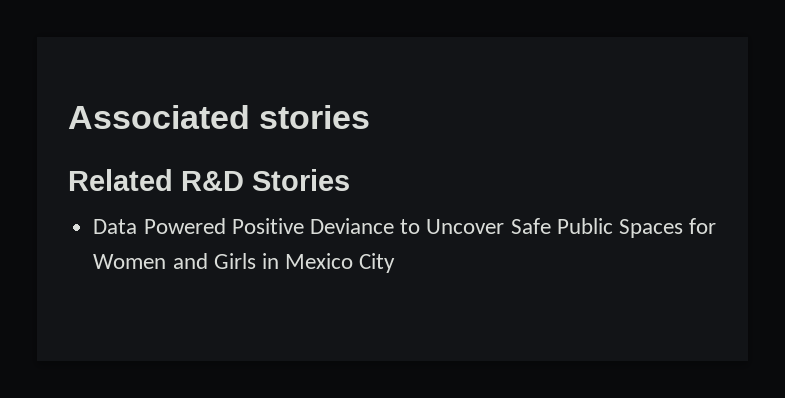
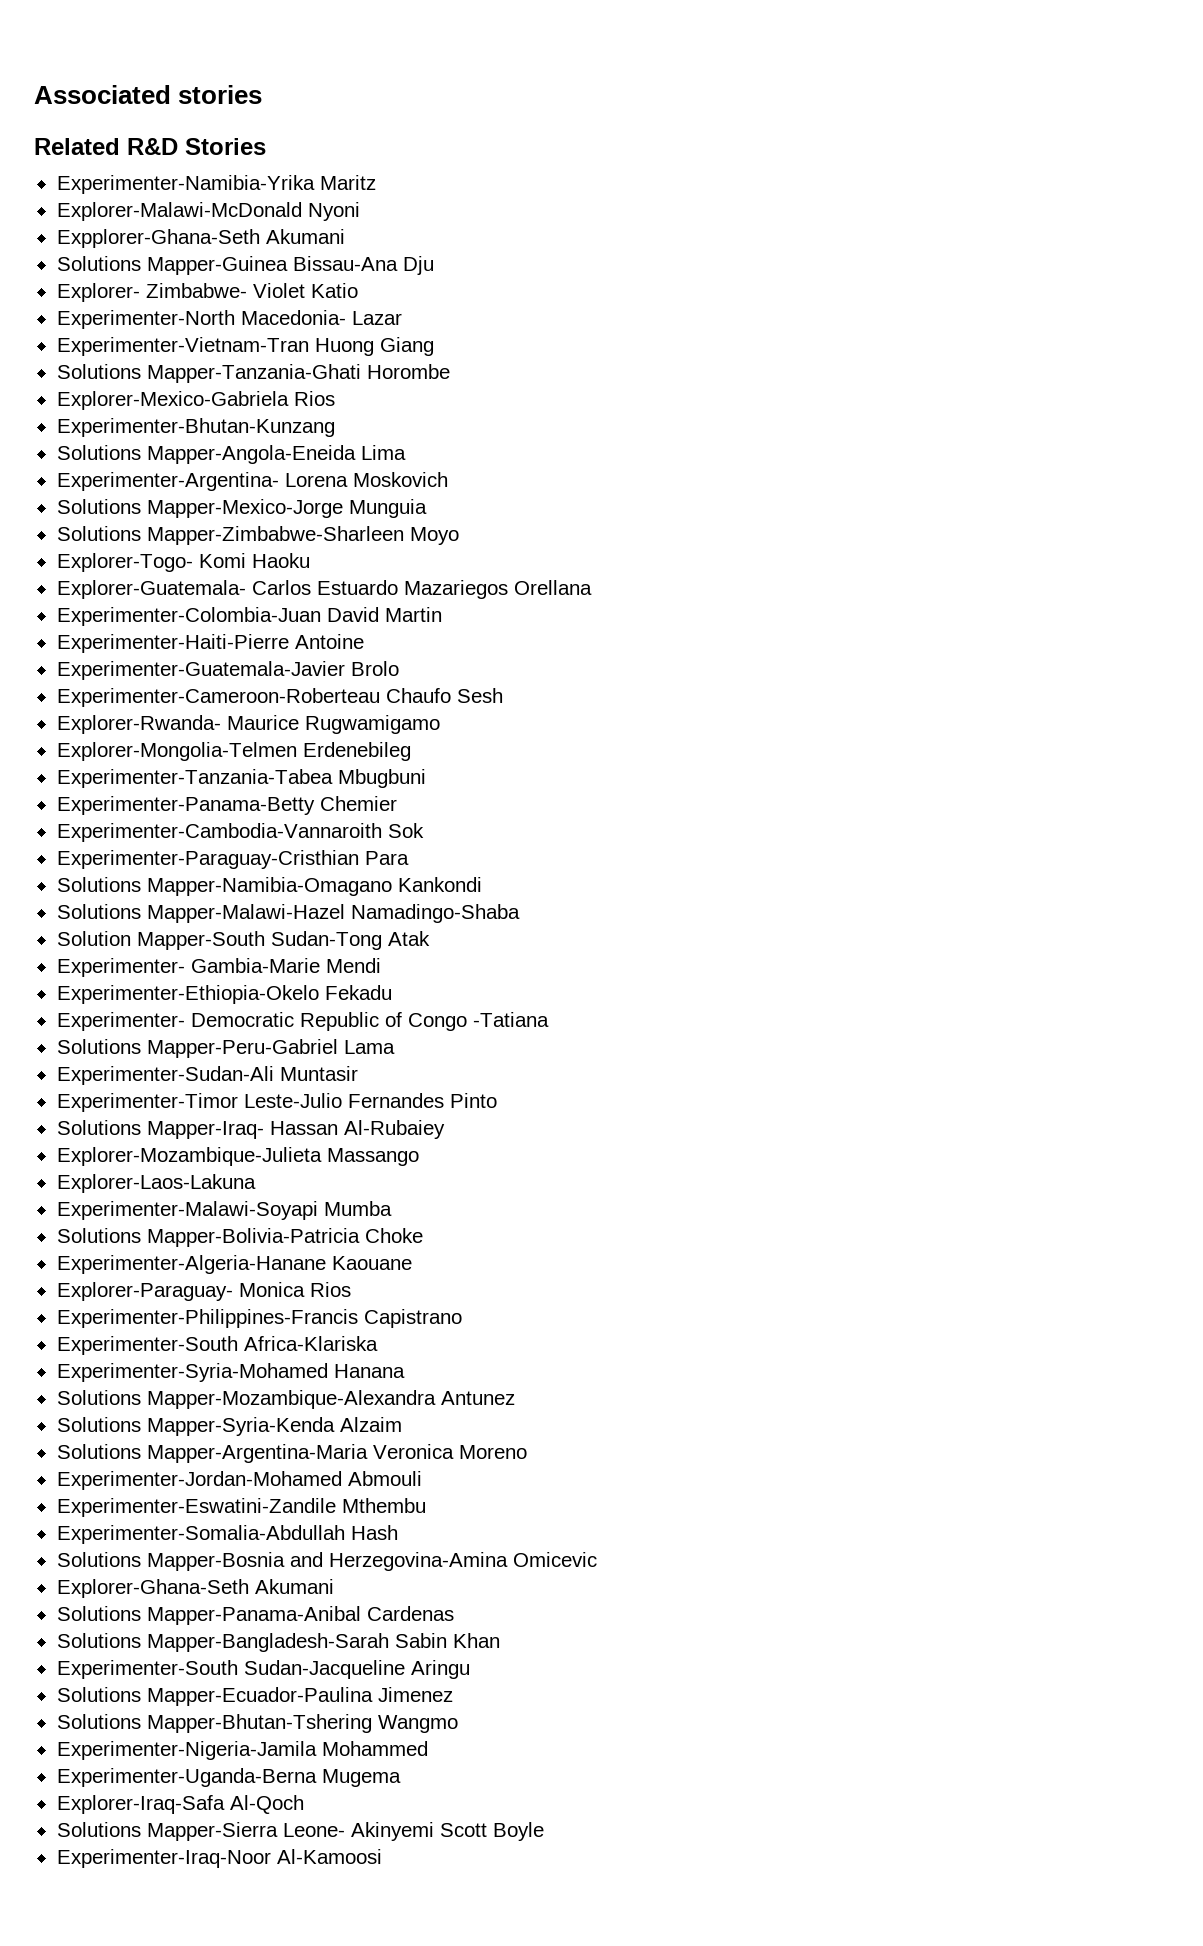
- Data Powered Positive Deviance to Uncover Safe Public Spaces for Women and Girls in Mexico City
+ Experimenter-Namibia-Yrika Maritz
+ Explorer-Malawi-McDonald Nyoni
+ Expplorer-Ghana-Seth Akumani
+ Solutions Mapper-Guinea Bissau-Ana Dju
+ Explorer- Zimbabwe- Violet Katio
+ Experimenter-North Macedonia- Lazar
+ Experimenter-Vietnam-Tran Huong Giang
+ Solutions Mapper-Tanzania-Ghati Horombe
+ Explorer-Mexico-Gabriela Rios
+ Experimenter-Bhutan-Kunzang
+ Solutions Mapper-Angola-Eneida Lima
+ Experimenter-Argentina- Lorena Moskovich
+ Solutions Mapper-Mexico-Jorge Munguia
+ Solutions Mapper-Zimbabwe-Sharleen Moyo
+ Explorer-Togo- Komi Haoku
+ Explorer-Guatemala- Carlos Estuardo Mazariegos Orellana
+ Experimenter-Colombia-Juan David Martin
+ Experimenter-Haiti-Pierre Antoine
+ Experimenter-Guatemala-Javier Brolo
+ Experimenter-Cameroon-Roberteau Chaufo Sesh
+ Explorer-Rwanda- Maurice Rugwamigamo
+ Explorer-Mongolia-Telmen Erdenebileg
+ Experimenter-Tanzania-Tabea Mbugbuni
+ Experimenter-Panama-Betty Chemier
+ Experimenter-Cambodia-Vannaroith Sok
+ Experimenter-Paraguay-Cristhian Para
+ Solutions Mapper-Namibia-Omagano Kankondi
+ Solutions Mapper-Malawi-Hazel Namadingo-Shaba
+ Solution Mapper-South Sudan-Tong Atak
+ Experimenter- Gambia-Marie Mendi
+ Experimenter-Ethiopia-Okelo Fekadu
+ Experimenter- Democratic Republic of Congo -Tatiana
+ Solutions Mapper-Peru-Gabriel Lama
+ Experimenter-Sudan-Ali Muntasir
+ Experimenter-Timor Leste-Julio Fernandes Pinto
+ Solutions Mapper-Iraq- Hassan Al-Rubaiey
+ Explorer-Mozambique-Julieta Massango
+ Explorer-Laos-Lakuna
+ Experimenter-Malawi-Soyapi Mumba
+ Solutions Mapper-Bolivia-Patricia Choke
+ Experimenter-Algeria-Hanane Kaouane
+ Explorer-Paraguay- Monica Rios
+ Experimenter-Philippines-Francis Capistrano
+ Experimenter-South Africa-Klariska
+ Experimenter-Syria-Mohamed Hanana
+ Solutions Mapper-Mozambique-Alexandra Antunez
+ Solutions Mapper-Syria-Kenda Alzaim
+ Solutions Mapper-Argentina-Maria Veronica Moreno
+ Experimenter-Jordan-Mohamed Abmouli
+ Experimenter-Eswatini-Zandile Mthembu
+ Experimenter-Somalia-Abdullah Hash
+ Solutions Mapper-Bosnia and Herzegovina-Amina Omicevic
+ Explorer-Ghana-Seth Akumani
+ Solutions Mapper-Panama-Anibal Cardenas
+ Solutions Mapper-Bangladesh-Sarah Sabin Khan
+ Experimenter-South Sudan-Jacqueline Aringu
+ Solutions Mapper-Ecuador-Paulina Jimenez
+ Solutions Mapper-Bhutan-Tshering Wangmo
+ Experimenter-Nigeria-Jamila Mohammed
+ Experimenter-Uganda-Berna Mugema
+ Explorer-Iraq-Safa Al-Qoch
+ Solutions Mapper-Sierra Leone- Akinyemi Scott Boyle
+ Experimenter-Iraq-Noor Al-Kamoosi

